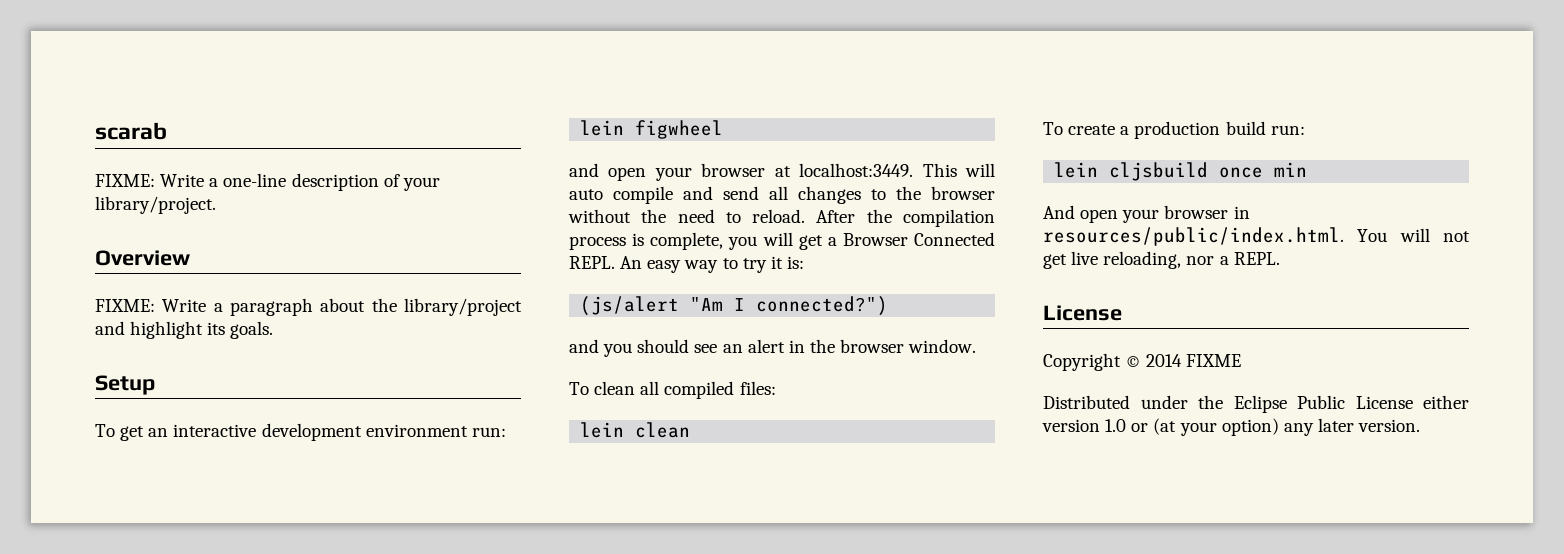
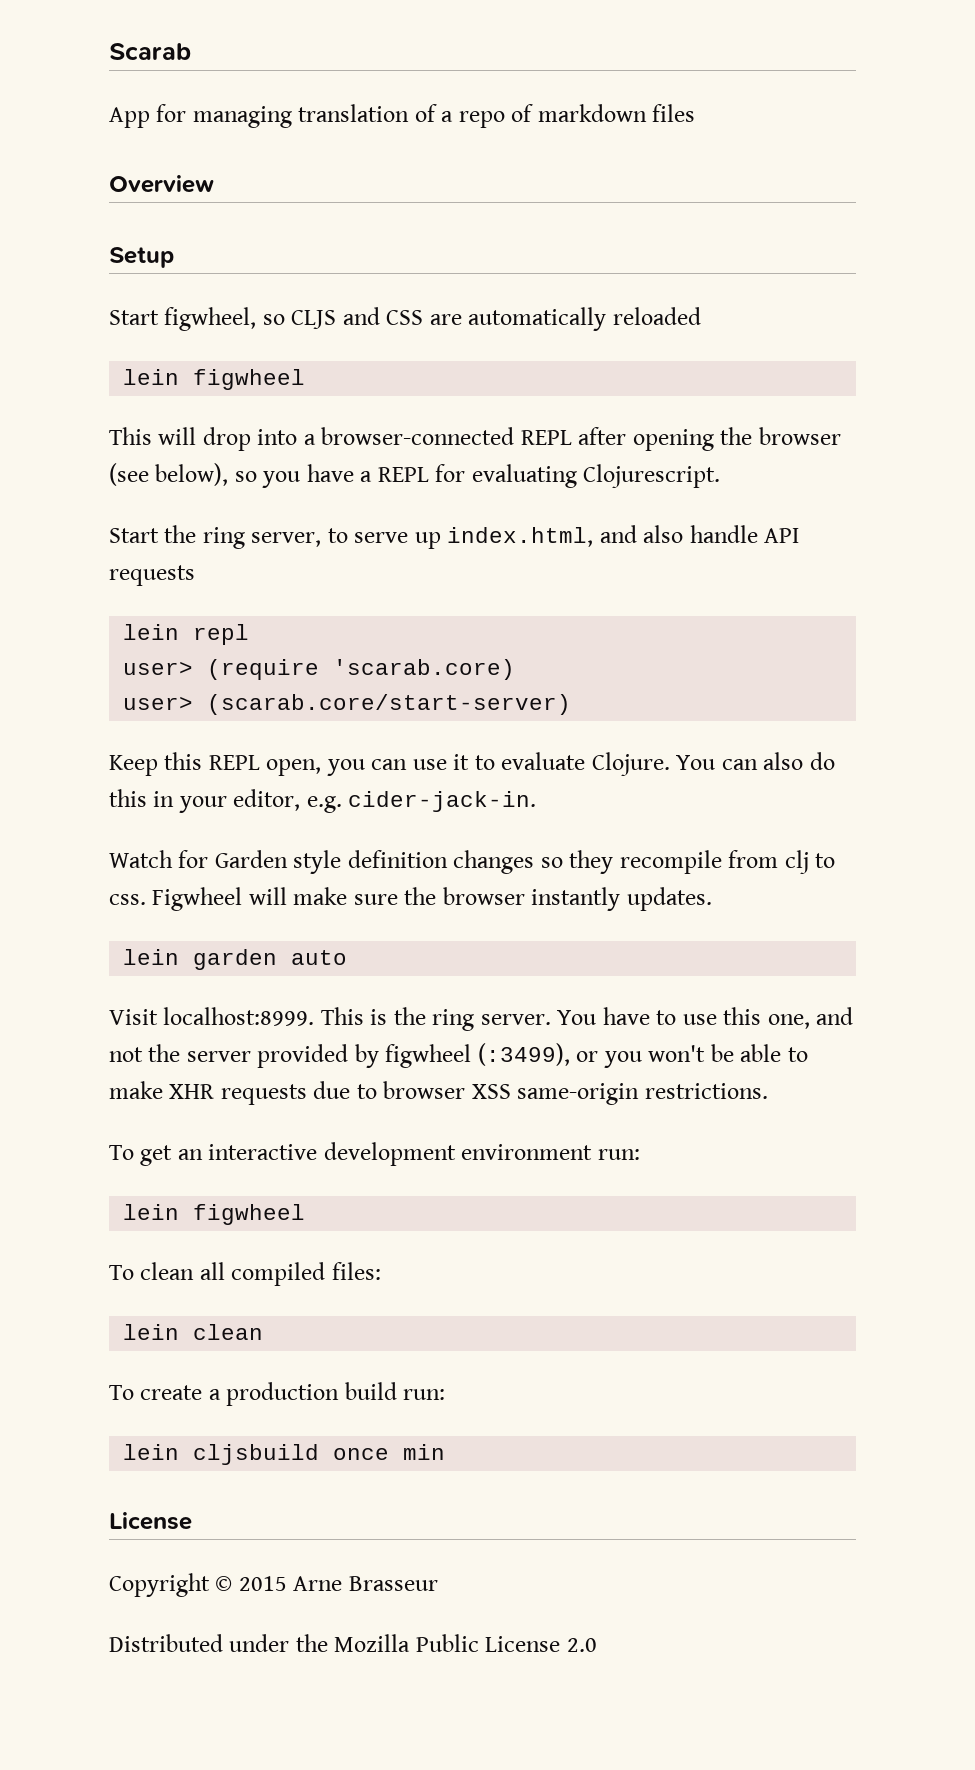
- scarab
- FIXME: Write a one-line description of your library/project.
+ Scarab
+ App for managing translation of a repo of markdown files
  Overview
- FIXME: Write a paragraph about the library/project and highlight its goals.
  Setup
+ Start figwheel, so CLJS and CSS are automatically reloaded
+ lein figwheel
+ This will drop into a browser-connected REPL after opening the browser (see below), so you have a REPL for evaluating Clojurescript.
+ Start the ring server, to serve up index.html, and also handle API requests
+ lein repl
+ user> (require 'scarab.core)
+ user> (scarab.core/start-server)
+ Keep this REPL open, you can use it to evaluate Clojure. You can also do this in your editor, e.g. cider-jack-in.
+ Watch for Garden style definition changes so they recompile from clj to css. Figwheel will make sure the browser instantly updates.
+ lein garden auto
+ Visit localhost:8999. This is the ring server. You have to use this one, and not the server provided by figwheel (:3499), or you won't be able to make XHR requests due to browser XSS same-origin restrictions.
- and open your browser at localhost:3449. This will auto compile and send all changes to the browser without the need to reload. After the compilation process is complete, you will get a Browser Connected REPL. An easy way to try it is:
- (js/alert "Am I connected?")
- and you should see an alert in the browser window.
- And open your browser in resources/public/index.html. You will not get live reloading, nor a REPL.
- Copyright © 2014 FIXME
+ Copyright © 2015 Arne Brasseur
- Distributed under the Eclipse Public License either version 1.0 or (at your option) any later version.
+ Distributed under the Mozilla Public License 2.0

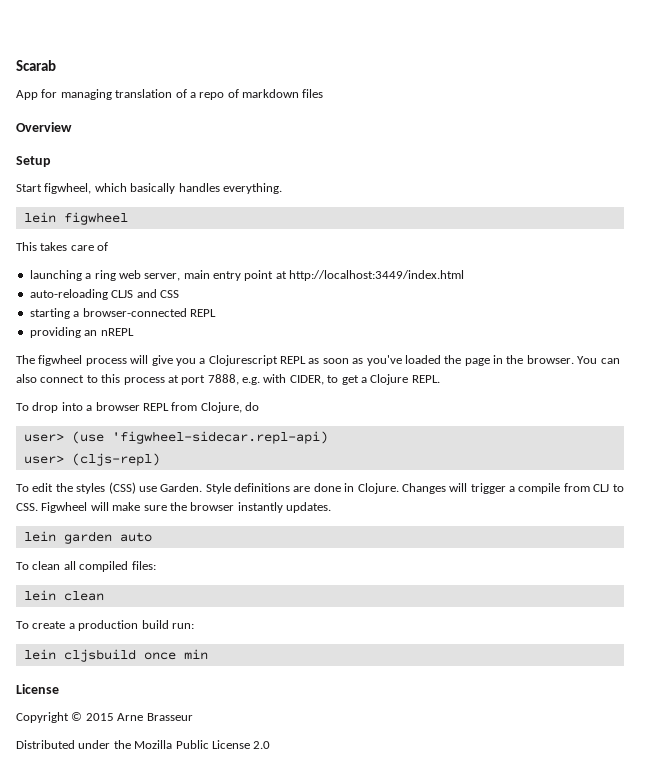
- Start figwheel, so CLJS and CSS are automatically reloaded
+ Start figwheel, which basically handles everything.
  lein figwheel
- This will drop into a browser-connected REPL after opening the browser (see below), so you have a REPL for evaluating Clojurescript.
- Start the ring server, to serve up index.html, and also handle API requests
- lein repl
- user> (require 'scarab.core)
- user> (scarab.core/start-server)
- Keep this REPL open, you can use it to evaluate Clojure. You can also do this in your editor, e.g. cider-jack-in.
- Watch for Garden style definition changes so they recompile from clj to css. Figwheel will make sure the browser instantly updates.
+ This takes care of
+ launching a ring web server, main entry point at http://localhost:3449/index.html
+ auto-reloading CLJS and CSS
+ starting a browser-connected REPL
+ providing an nREPL
+ The figwheel process will give you a Clojurescript REPL as soon as you've loaded the page in the browser. You can also connect to this process at port 7888, e.g. with CIDER, to get a Clojure REPL.
+ To drop into a browser REPL from Clojure, do
+ user> (use 'figwheel-sidecar.repl-api)
+ user> (cljs-repl)
+ To edit the styles (CSS) use Garden. Style definitions are done in Clojure. Changes will trigger a compile from CLJ to CSS. Figwheel will make sure the browser instantly updates.
- Visit localhost:8999. This is the ring server. You have to use this one, and not the server provided by figwheel (:3499), or you won't be able to make XHR requests due to browser XSS same-origin restrictions.
- To get an interactive development environment run:
- lein figwheel

